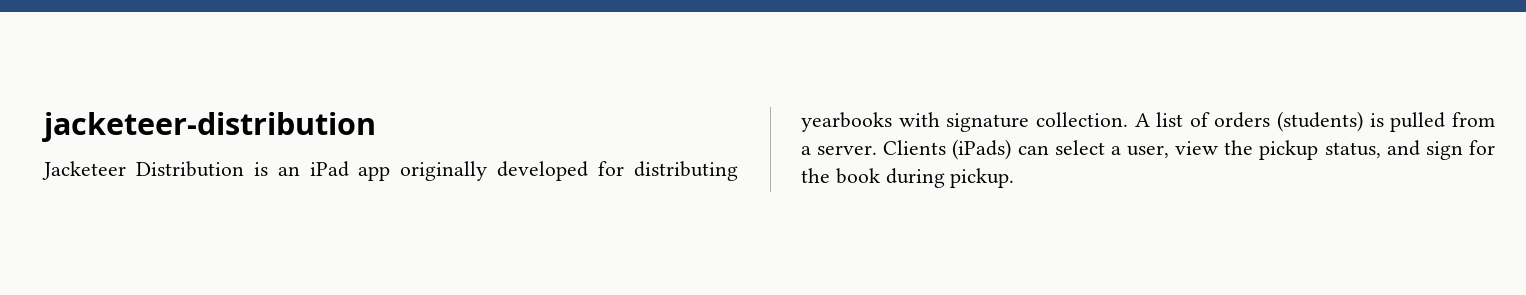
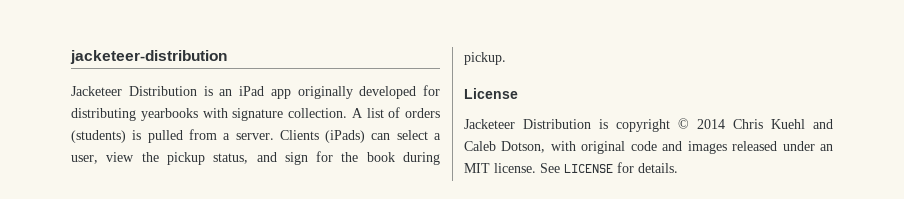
+ License
+ Jacketeer Distribution is copyright © 2014 Chris Kuehl and Caleb Dotson, with original code and images released under an MIT license. See LICENSE for details.

